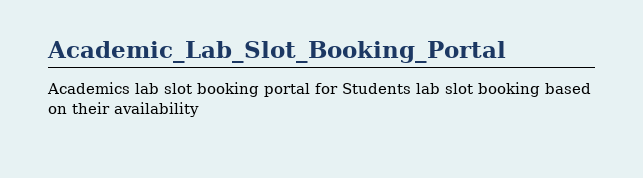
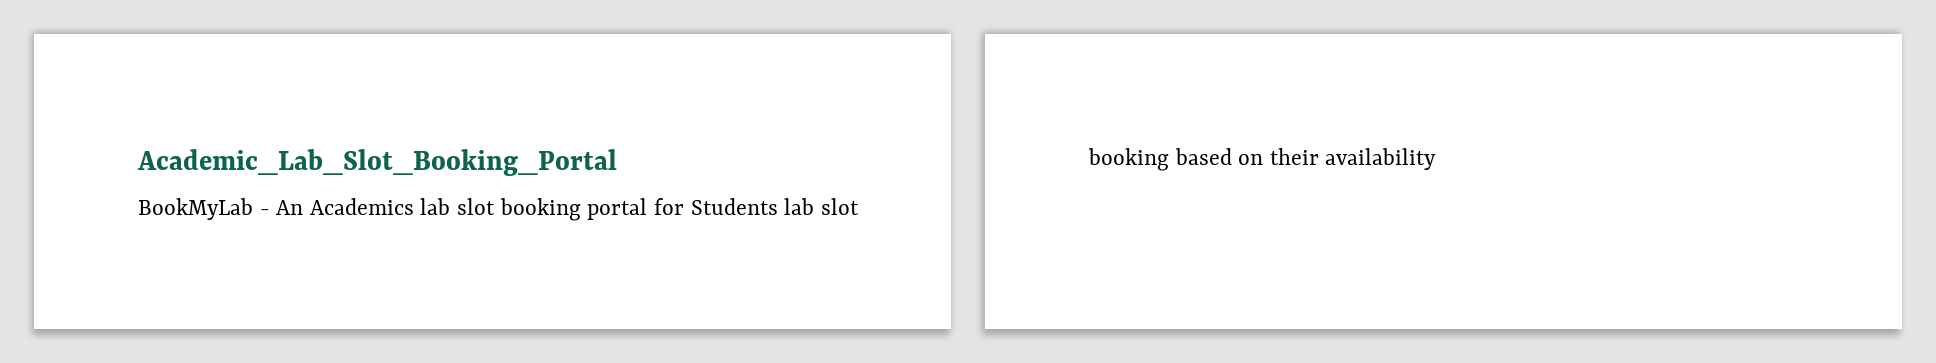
- Academics lab slot booking portal for Students lab slot booking based on their availability
+ BookMyLab - An Academics lab slot booking portal for Students lab slot booking based on their availability

